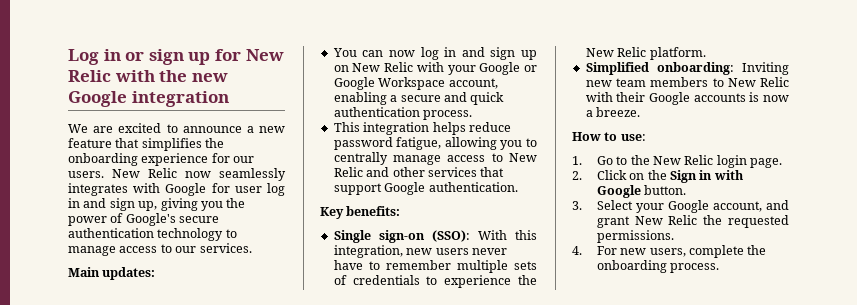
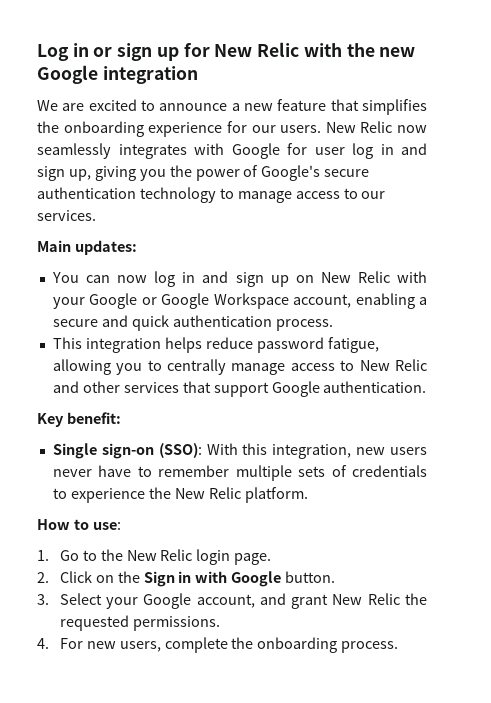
- Key benefits:
+ Key benefit:
- Simplified onboarding: Inviting new team members to New Relic with their Google accounts is now a breeze.

